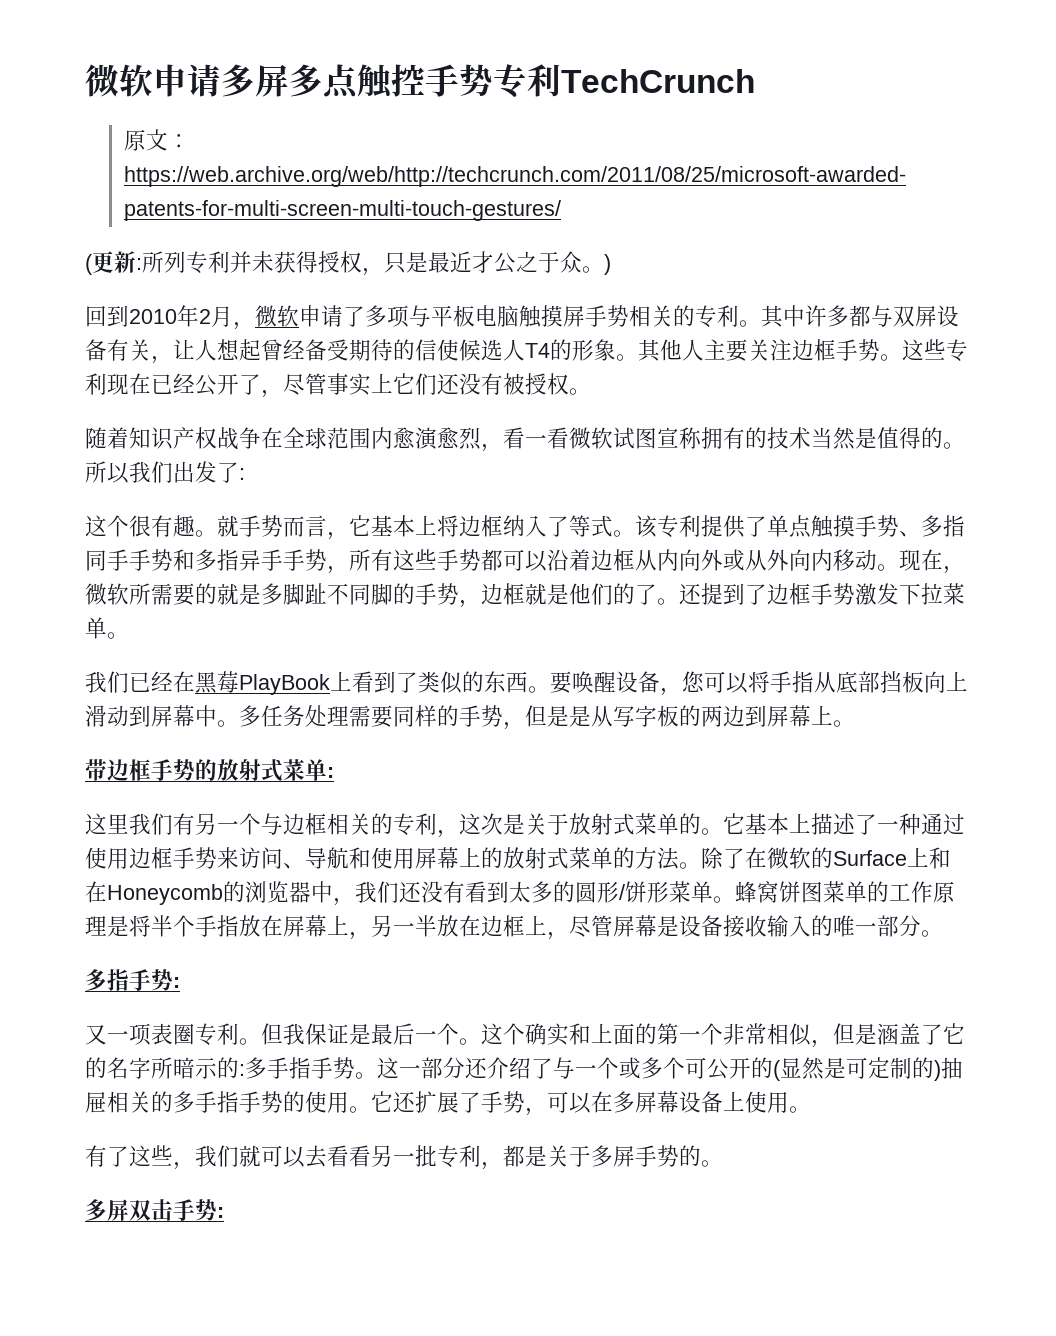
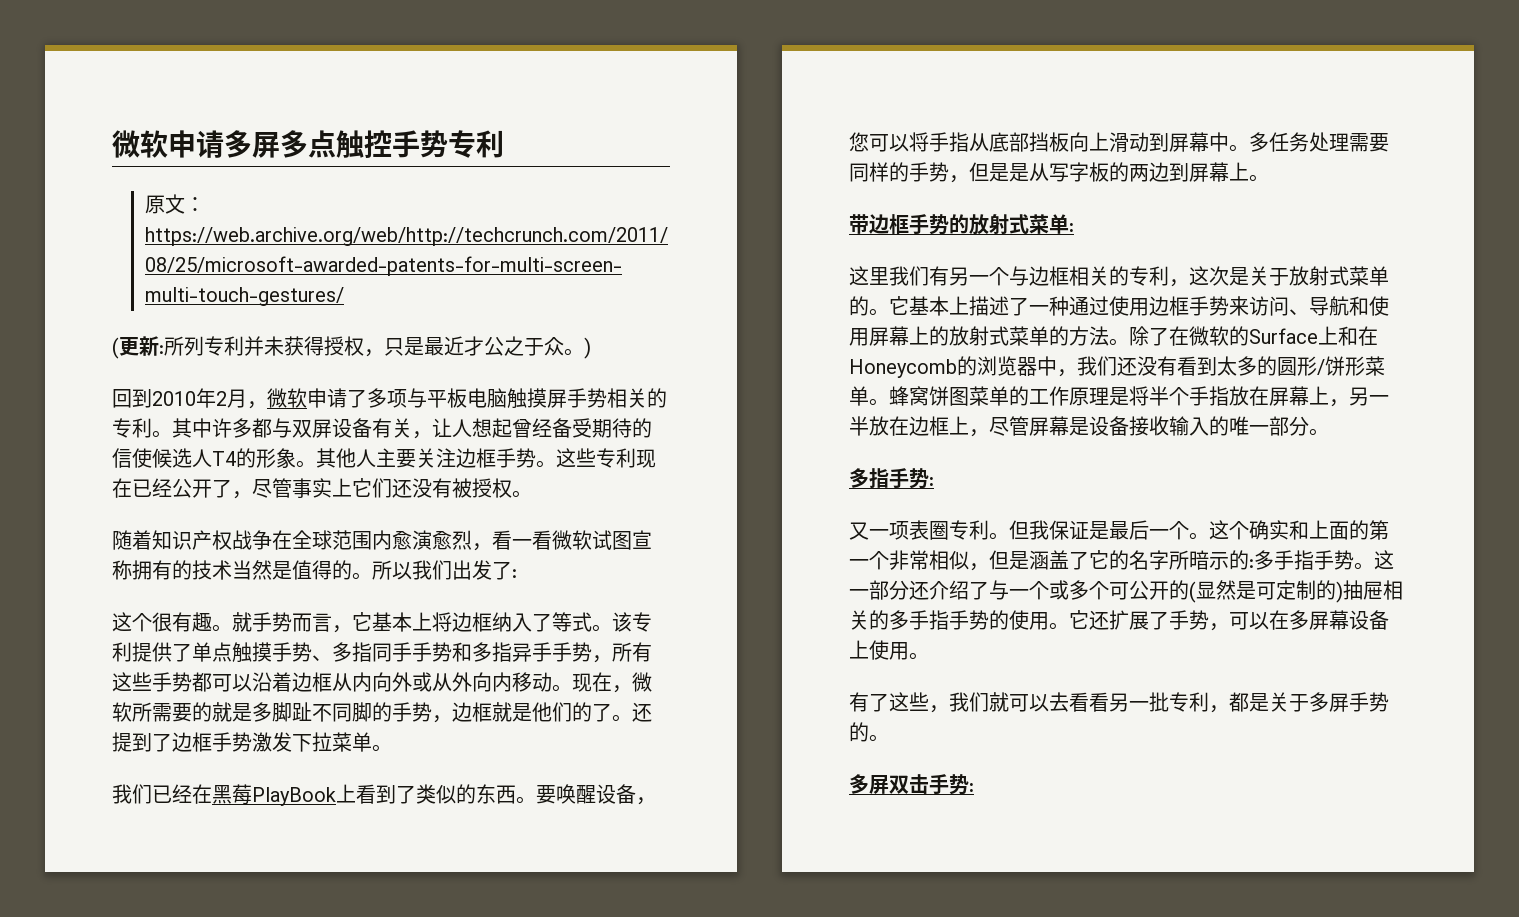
- 微软申请多屏多点触控手势专利TechCrunch
+ 微软申请多屏多点触控手势专利

